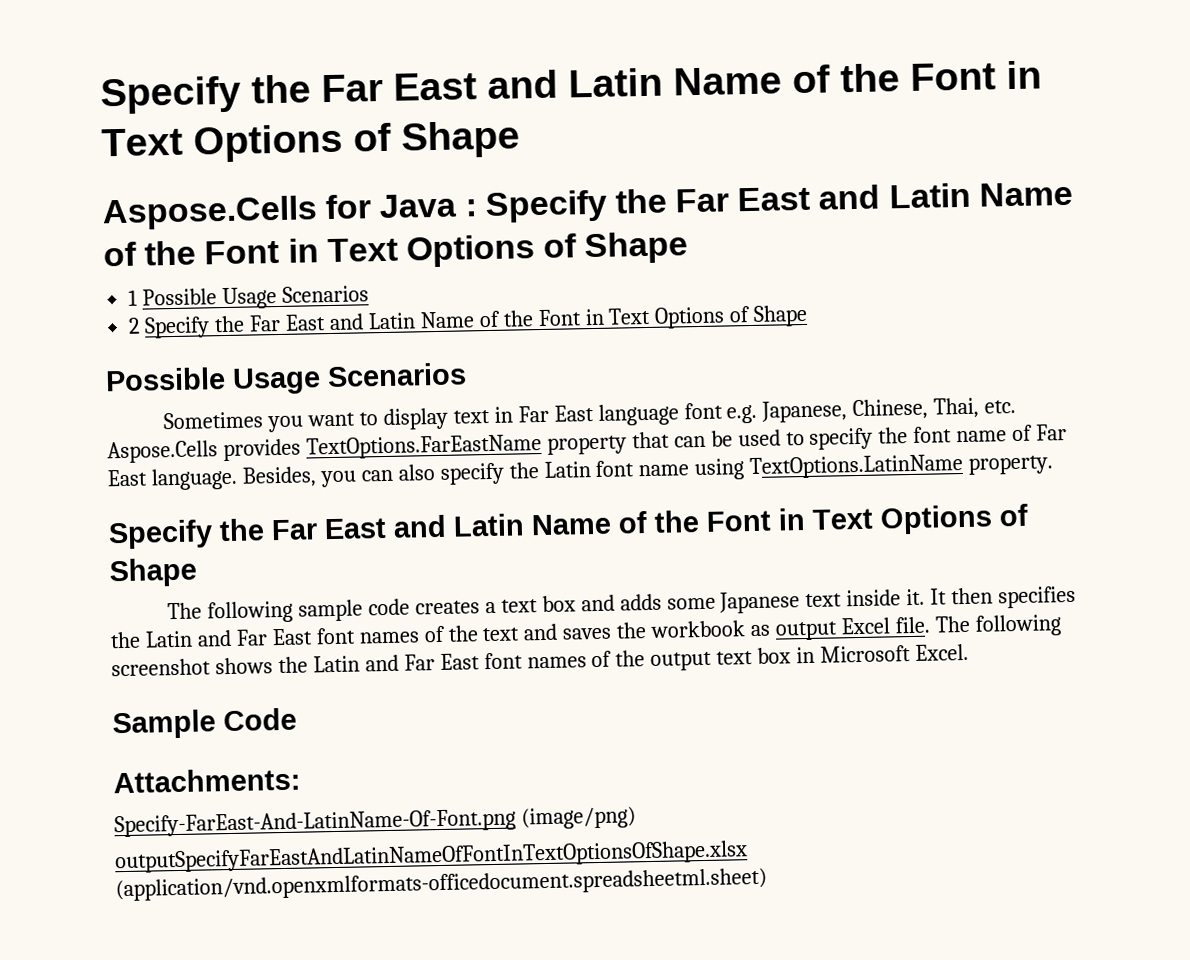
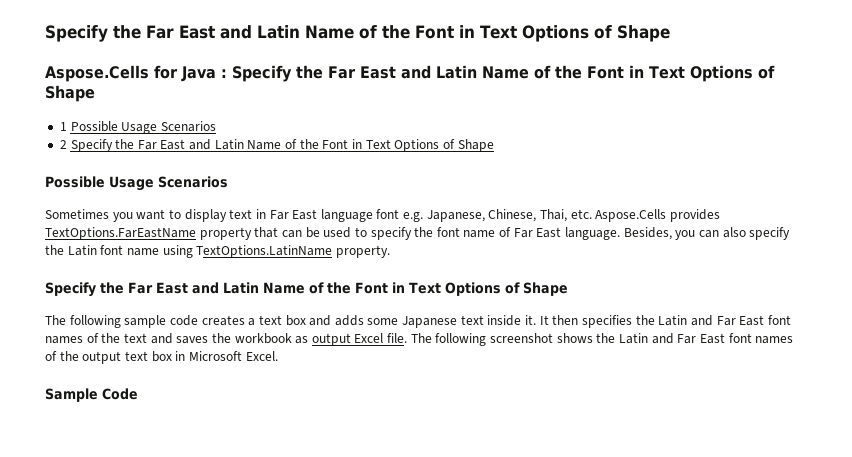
- Attachments:
- Specify-FarEast-And-LatinName-Of-Font.png (image/png)
- outputSpecifyFarEastAndLatinNameOfFontInTextOptionsOfShape.xlsx (application/vnd.openxmlformats-officedocument.spreadsheetml.sheet)

